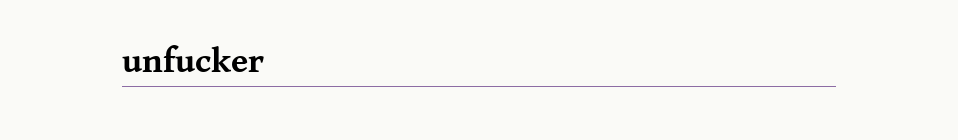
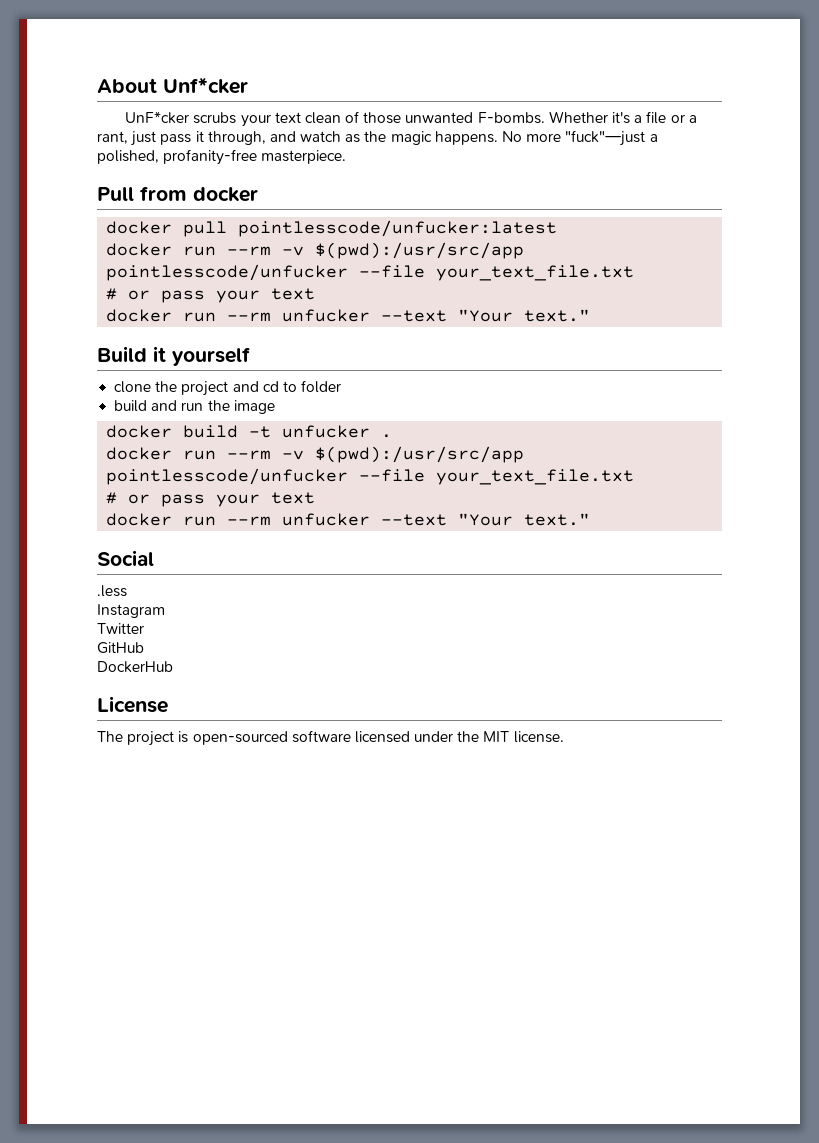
- unfucker
+ About Unf*cker
+ UnF*cker scrubs your text clean of those unwanted F-bombs. Whether it's a file or a rant, just pass it through, and watch as the magic happens. No more "fuck"—just a polished, profanity-free masterpiece.
+ Pull from docker
+ docker pull pointlesscode/unfucker:latest
+ docker run --rm -v $(pwd):/usr/src/app pointlesscode/unfucker --file your_text_file.txt
+ # or pass your text
+ docker run --rm unfucker --text "Your text."
+ Build it yourself
+ clone the project and cd to folder
+ build and run the image
+ docker build -t unfucker .
+ docker run --rm -v $(pwd):/usr/src/app pointlesscode/unfucker --file your_text_file.txt
+ # or pass your text
+ docker run --rm unfucker --text "Your text."
+ Social
+ .less
+ Instagram
+ Twitter
+ GitHub
+ DockerHub
+ License
+ The project is open-sourced software licensed under the MIT license.

